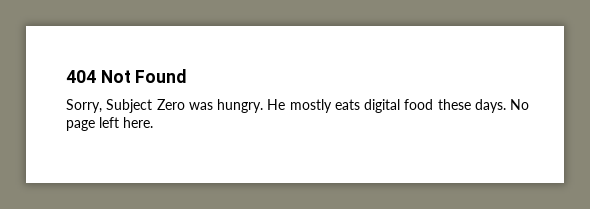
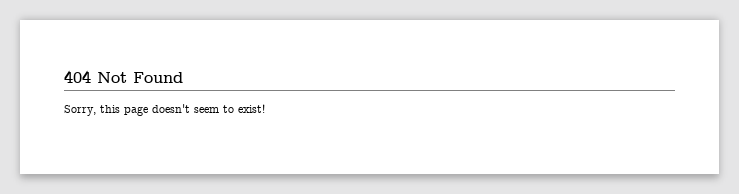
- Sorry, Subject Zero was hungry. He mostly eats digital food these days. No page left here.
+ Sorry, this page doesn't seem to exist!

